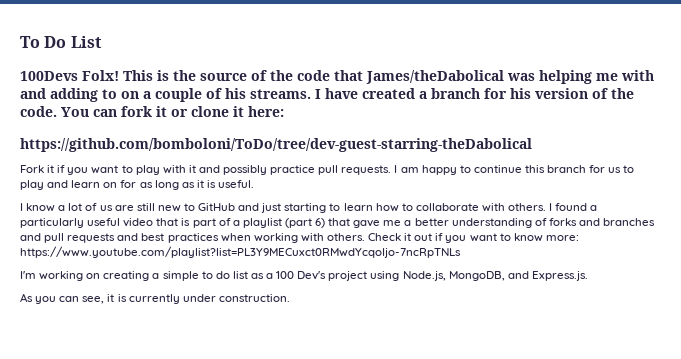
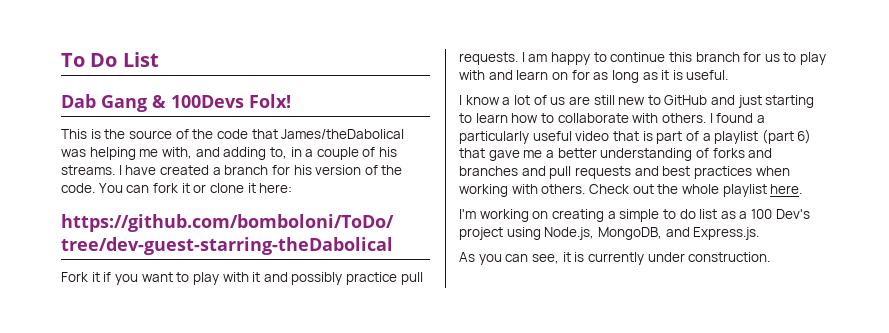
- 100Devs Folx! This is the source of the code that James/theDabolical was helping me with and adding to on a couple of his streams.
+ Dab Gang & 100Devs Folx!
+ This is the source of the code that James/theDabolical was helping me with, and adding to, in a couple of his streams.
- I am happy to continue this branch for us to play and learn on for as long as it is useful.
+ I am happy to continue this branch for us to play with and learn on for as long as it is useful.
- Check it out if you want to know more: https://www.youtube.com/playlist?list=PL3Y9MECuxct0RMwdYcqoIjo-7ncRpTNLs
+ Check out the whole playlist here.

